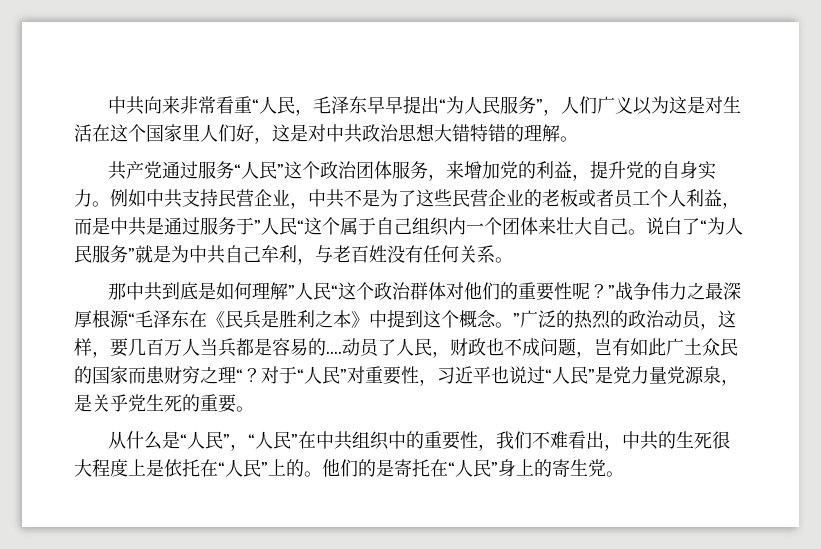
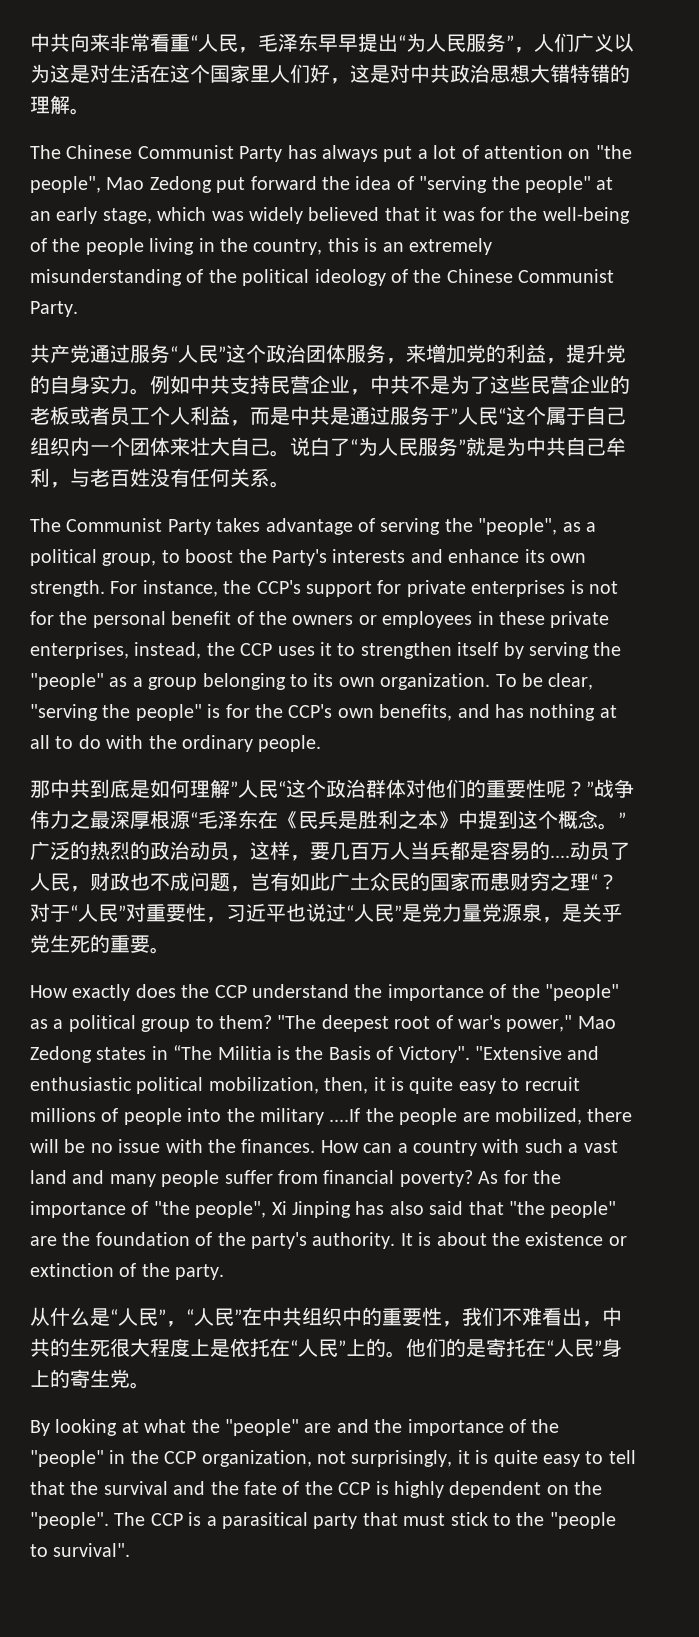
+ The Chinese Communist Party has always put a lot of attention on "the people", Mao Zedong put forward the idea of "serving the people" at an early stage, which was widely believed that it was for the well-being of the people living in the country, this is an extremely misunderstanding of the political ideology of the Chinese Communist Party.
+ The Communist Party takes advantage of serving the "people", as a political group, to boost the Party's interests and enhance its own strength. For instance, the CCP's support for private enterprises is not for the personal benefit of the owners or employees in these private enterprises, instead, the CCP uses it to strengthen itself by serving the "people" as a group belonging to its own organization. To be clear, "serving the people" is for the CCP's own benefits, and has nothing at all to do with the ordinary people.
+ How exactly does the CCP understand the importance of the "people" as a political group to them? "The deepest root of war's power," Mao Zedong states in “The Militia is the Basis of Victory". "Extensive and enthusiastic political mobilization, then, it is quite easy to recruit millions of people into the military ....If the people are mobilized, there will be no issue with the finances. How can a country with such a vast land and many people suffer from financial poverty? As for the importance of "the people", Xi Jinping has also said that "the people" are the foundation of the party's authority. It is about the existence or extinction of the party.
+ By looking at what the "people" are and the importance of the "people" in the CCP organization, not surprisingly, it is quite easy to tell that the survival and the fate of the CCP is highly dependent on the "people". The CCP is a parasitical party that must stick to the "people to survival".

